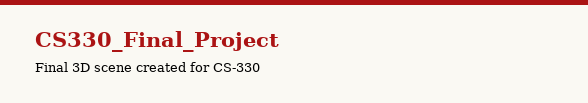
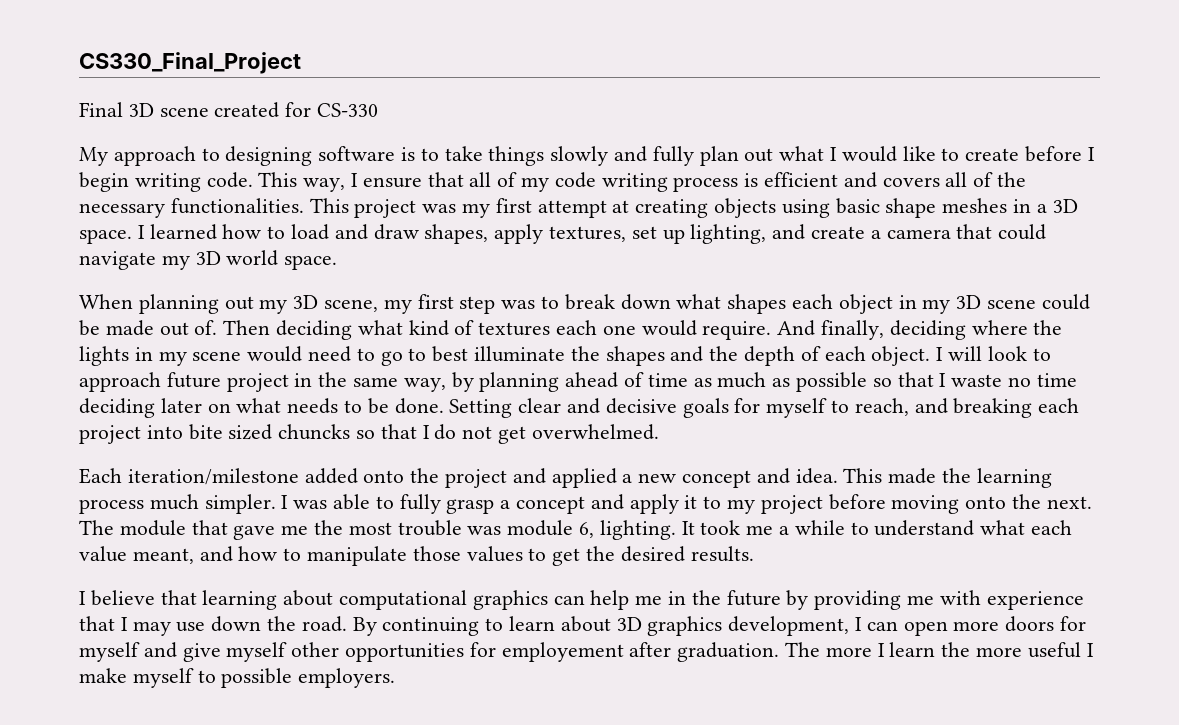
+ My approach to designing software is to take things slowly and fully plan out what I would like to create before I begin writing code. This way, I ensure that all of my code writing process is efficient and covers all of the necessary functionalities. This project was my first attempt at creating objects using basic shape meshes in a 3D space. I learned how to load and draw shapes, apply textures, set up lighting, and create a camera that could navigate my 3D world space.
+ When planning out my 3D scene, my first step was to break down what shapes each object in my 3D scene could be made out of. Then deciding what kind of textures each one would require. And finally, deciding where the lights in my scene would need to go to best illuminate the shapes and the depth of each object. I will look to approach future project in the same way, by planning ahead of time as much as possible so that I waste no time deciding later on what needs to be done. Setting clear and decisive goals for myself to reach, and breaking each project into bite sized chuncks so that I do not get overwhelmed.
+ Each iteration/milestone added onto the project and applied a new concept and idea. This made the learning process much simpler. I was able to fully grasp a concept and apply it to my project before moving onto the next. The module that gave me the most trouble was module 6, lighting. It took me a while to understand what each value meant, and how to manipulate those values to get the desired results.
+ I believe that learning about computational graphics can help me in the future by providing me with experience that I may use down the road. By continuing to learn about 3D graphics development, I can open more doors for myself and give myself other opportunities for employement after graduation. The more I learn the more useful I make myself to possible employers.

